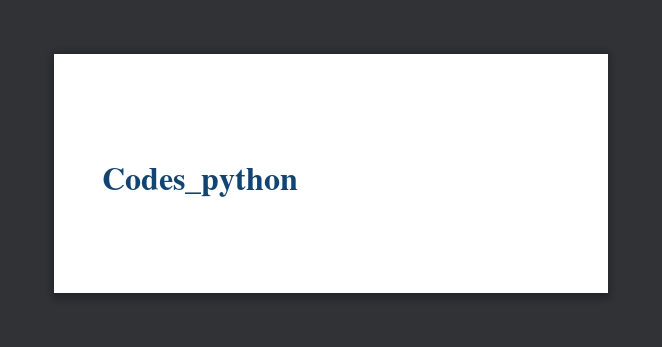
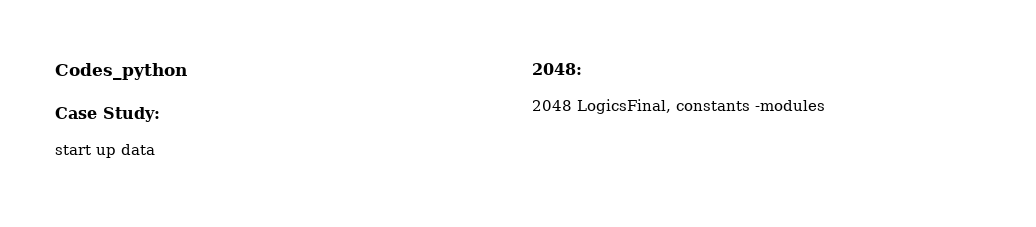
+ Case Study:
+ start up data
+ 2048:
+ 2048 LogicsFinal, constants -modules

